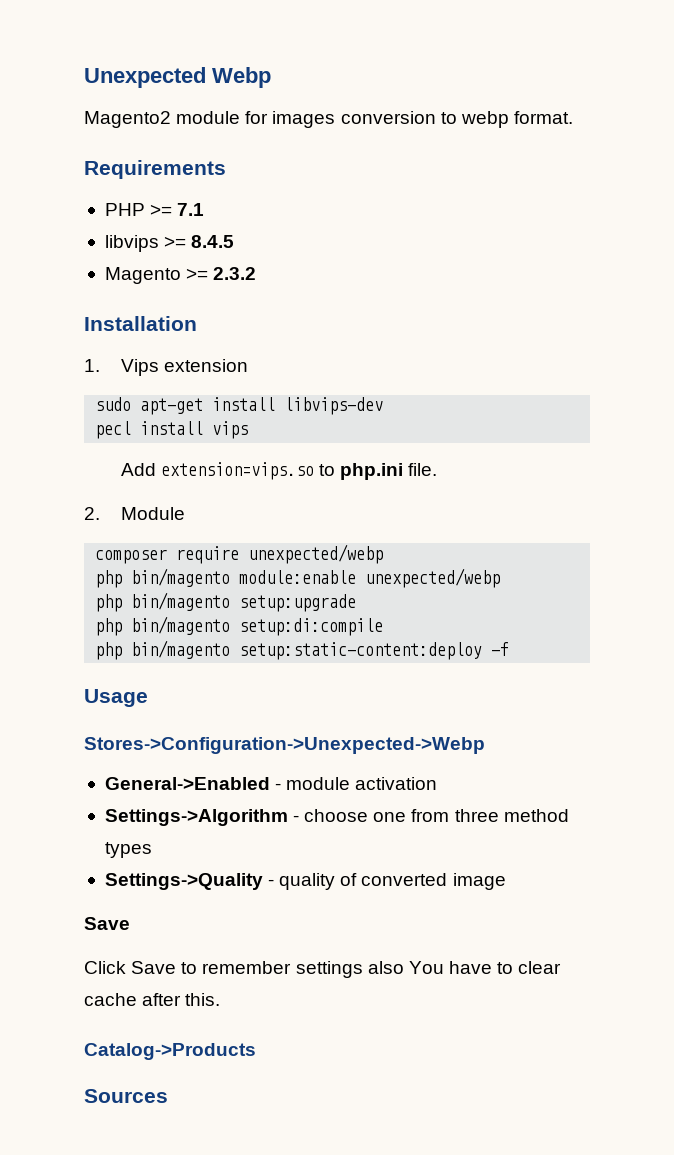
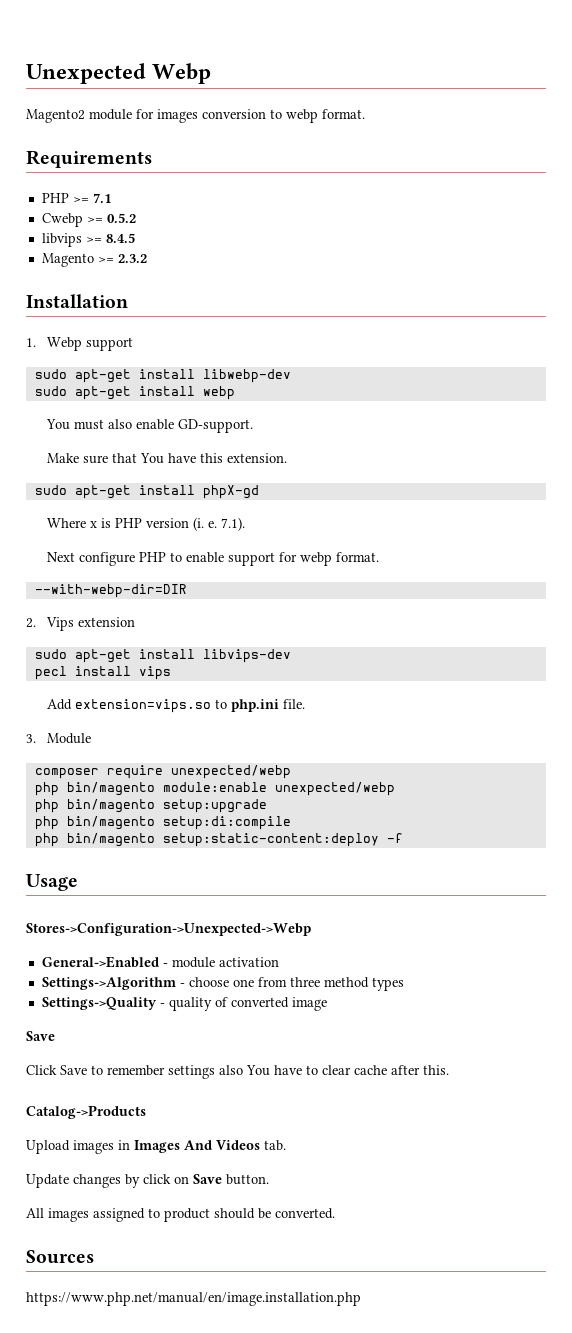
+ Cwebp >= 0.5.2
- 1. Vips extension
+ 1. Webp support
+ sudo apt-get install libwebp-dev
+ sudo apt-get install webp
+ You must also enable GD-support.
+ Make sure that You have this extension.
+ sudo apt-get install phpX-gd
+ Where x is PHP version (i. e. 7.1).
+ Next configure PHP to enable support for webp format.
+ --with-webp-dir=DIR
+ 2. Vips extension
- 2. Module
+ 3. Module
+ Upload images in Images And Videos tab.
+ Update changes by click on Save button.
+ All images assigned to product should be converted.
+ https://www.php.net/manual/en/image.installation.php

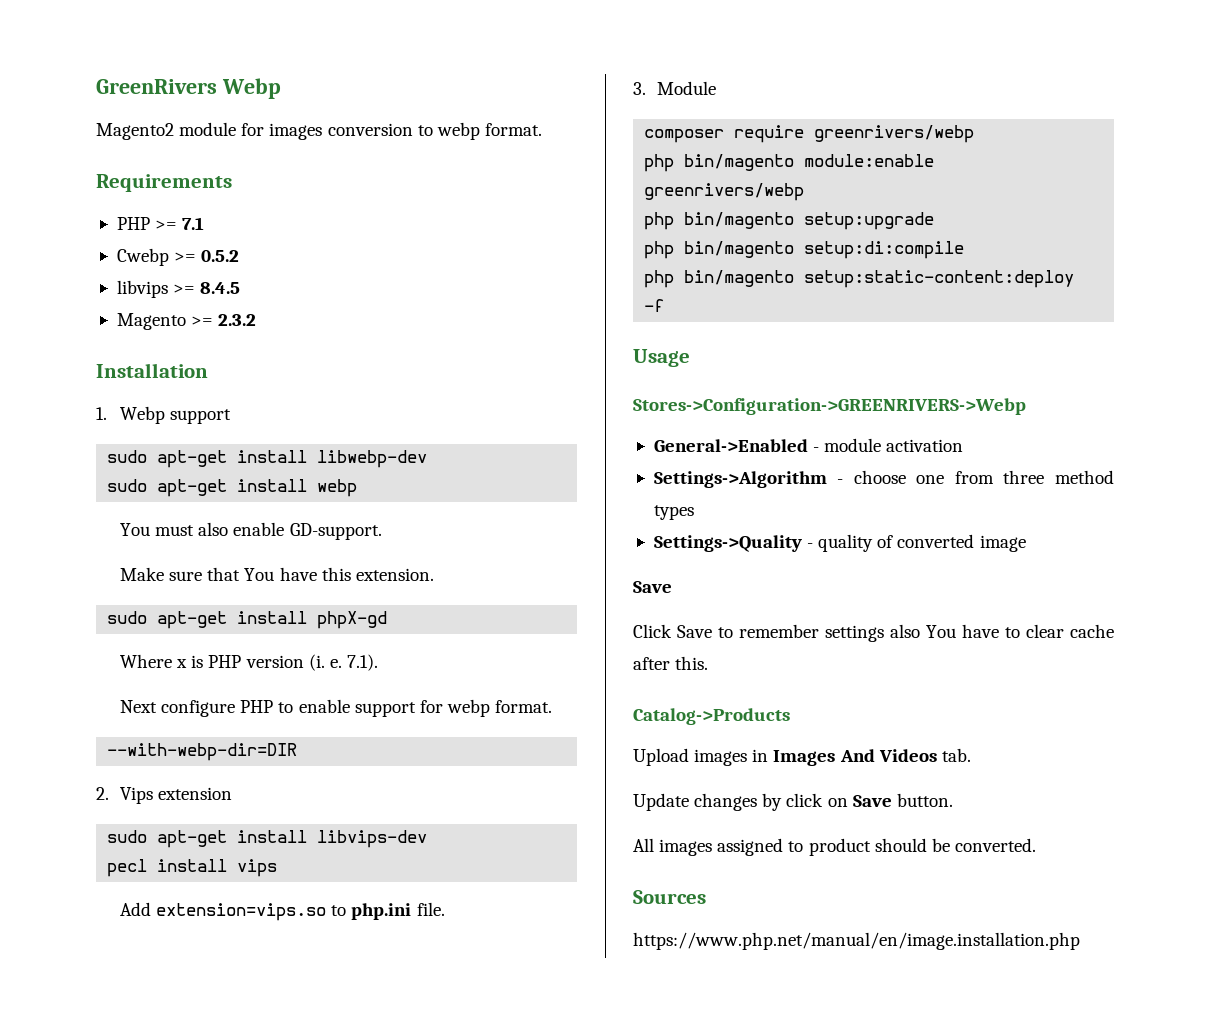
- Unexpected Webp
+ GreenRivers Webp
- composer require unexpected/webp
+ composer require greenrivers/webp
- php bin/magento module:enable unexpected/webp
+ php bin/magento module:enable greenrivers/webp
- Stores->Configuration->Unexpected->Webp
+ Stores->Configuration->GREENRIVERS->Webp

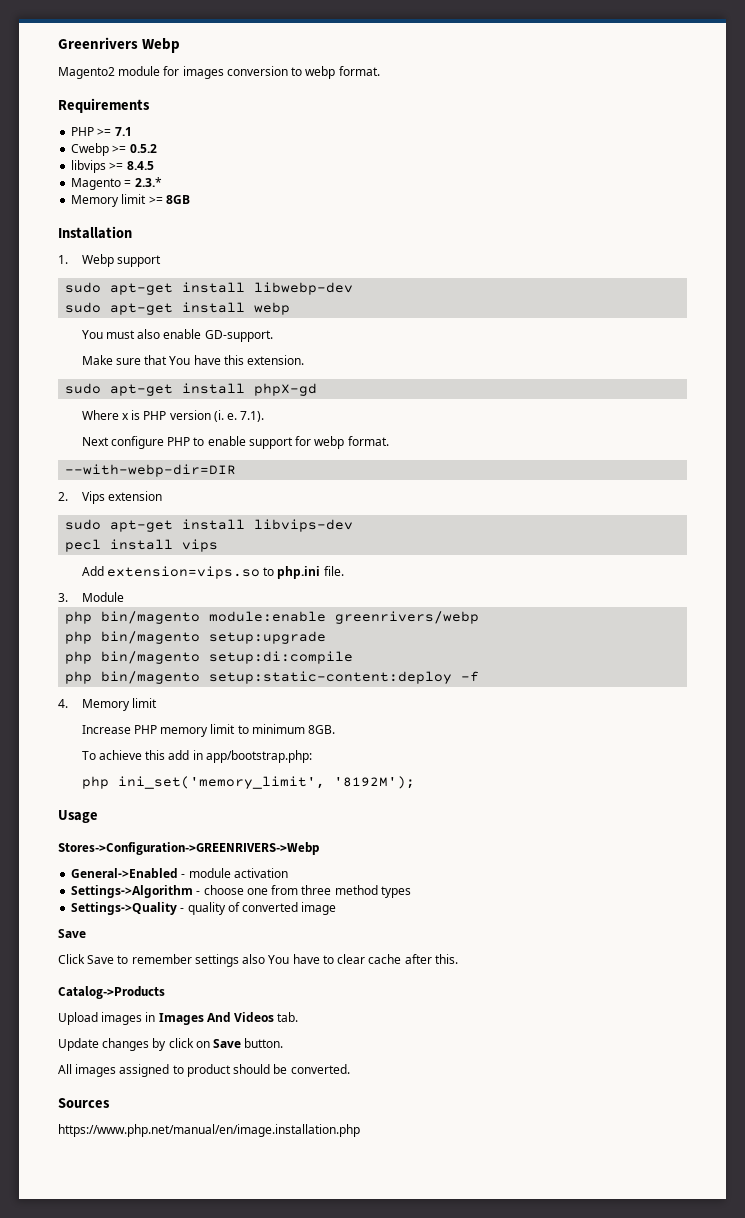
- GreenRivers Webp
+ Greenrivers Webp
- Magento >= 2.3.2
+ Magento = 2.3.*
+ Memory limit >= 8GB
- composer require greenrivers/webp
+ 4. Memory limit
+ Increase PHP memory limit to minimum 8GB.
+ To achieve this add in app/bootstrap.php:
+ php ini_set('memory_limit', '8192M');

